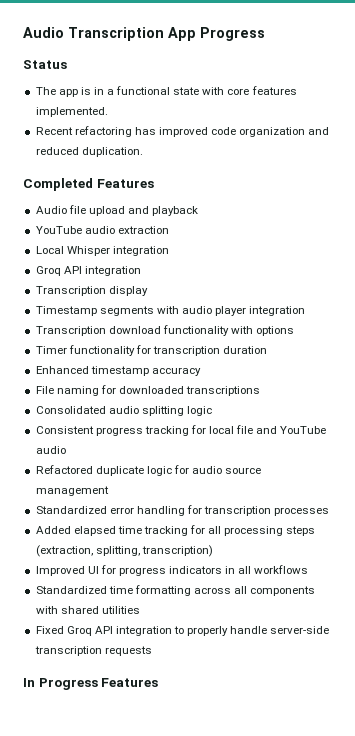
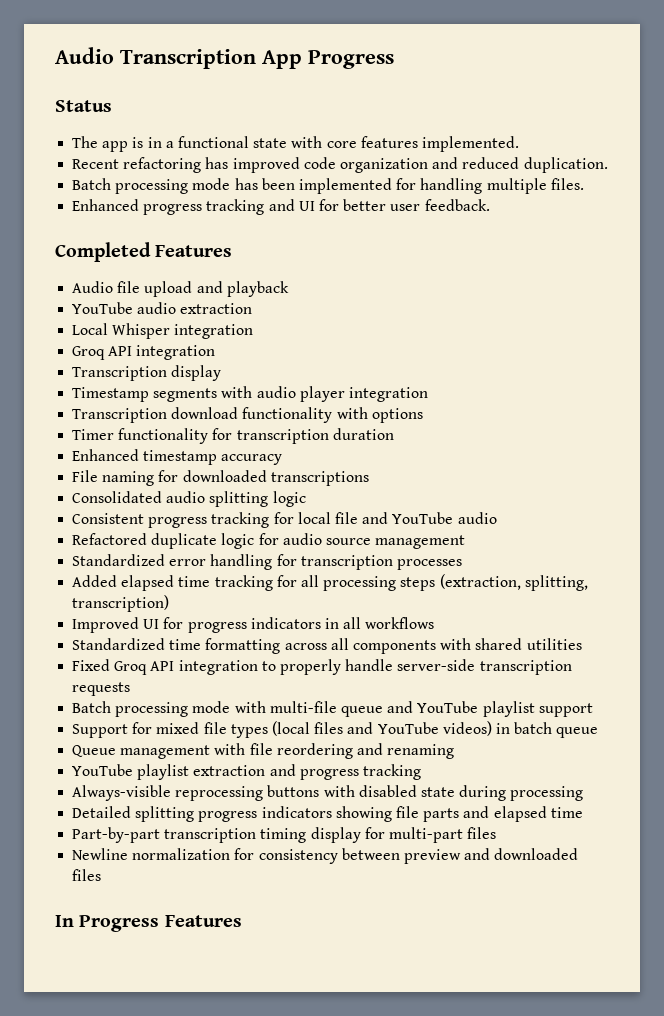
+ Batch processing mode has been implemented for handling multiple files.
+ Enhanced progress tracking and UI for better user feedback.
+ Batch processing mode with multi-file queue and YouTube playlist support
+ Support for mixed file types (local files and YouTube videos) in batch queue
+ Queue management with file reordering and renaming
+ YouTube playlist extraction and progress tracking
+ Always-visible reprocessing buttons with disabled state during processing
+ Detailed splitting progress indicators showing file parts and elapsed time
+ Part-by-part transcription timing display for multi-part files
+ Newline normalization for consistency between preview and downloaded files

